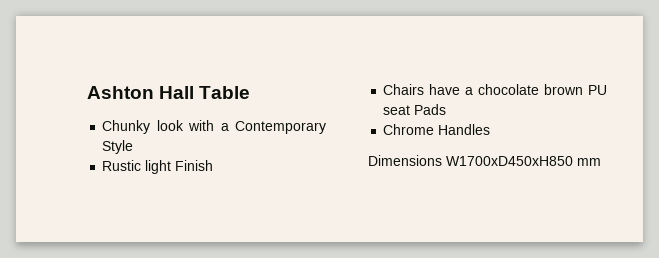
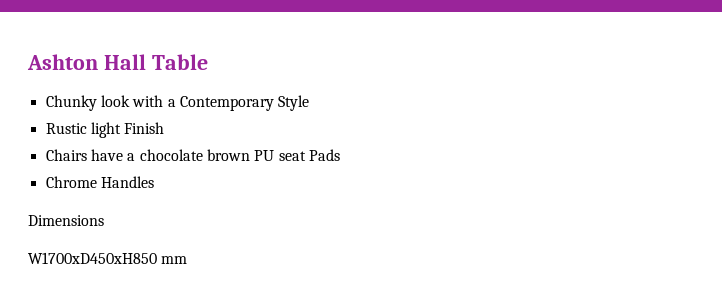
- Dimensions W1700xD450xH850 mm
+ Dimensions
+ W1700xD450xH850 mm

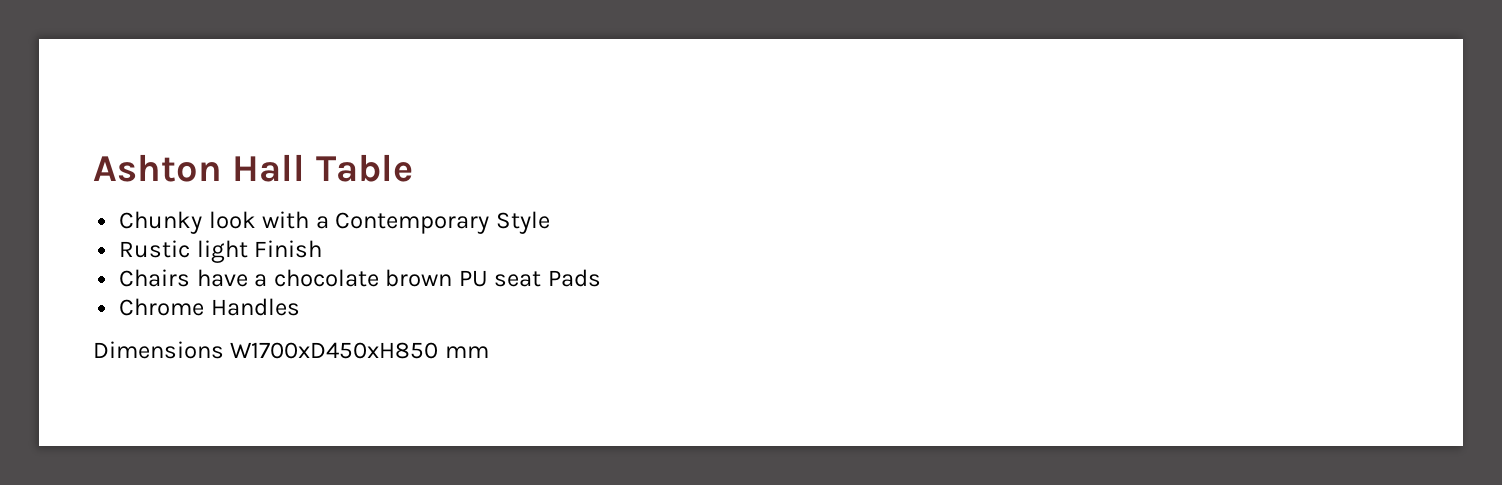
- Dimensions
- W1700xD450xH850 mm
+ Dimensions W1700xD450xH850 mm

